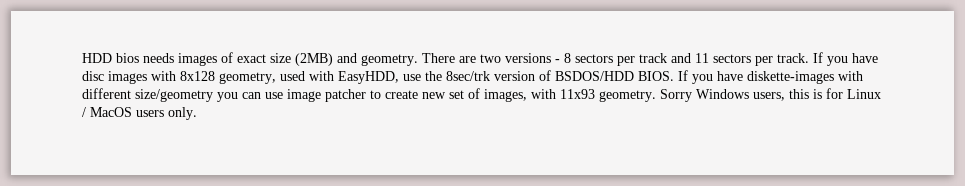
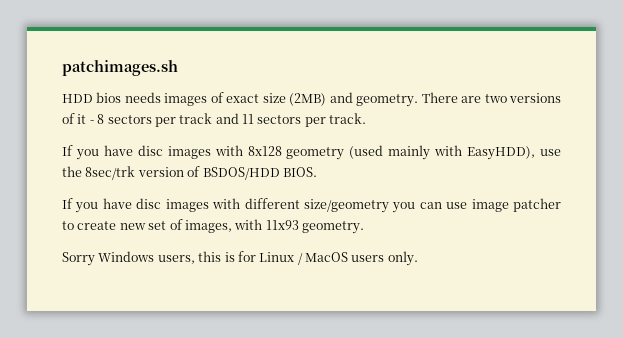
+ patchimages.sh
- There are two versions - 8 sectors per track and 11 sectors per track. If you have disc images with 8x128 geometry, used with EasyHDD, use the 8sec/trk version of BSDOS/HDD BIOS. If you have diskette-images with different size/geometry you can use image patcher to create new set of images, with 11x93 geometry. Sorry Windows users, this is for Linux / MacOS users only.
+ There are two versions of it - 8 sectors per track and 11 sectors per track.
+ If you have disc images with 8x128 geometry (used mainly with EasyHDD), use the 8sec/trk version of BSDOS/HDD BIOS.
+ If you have disc images with different size/geometry you can use image patcher to create new set of images, with 11x93 geometry.
+ Sorry Windows users, this is for Linux / MacOS users only.

